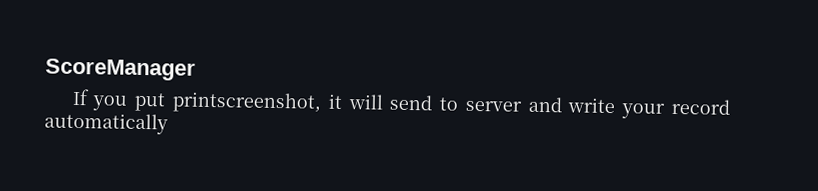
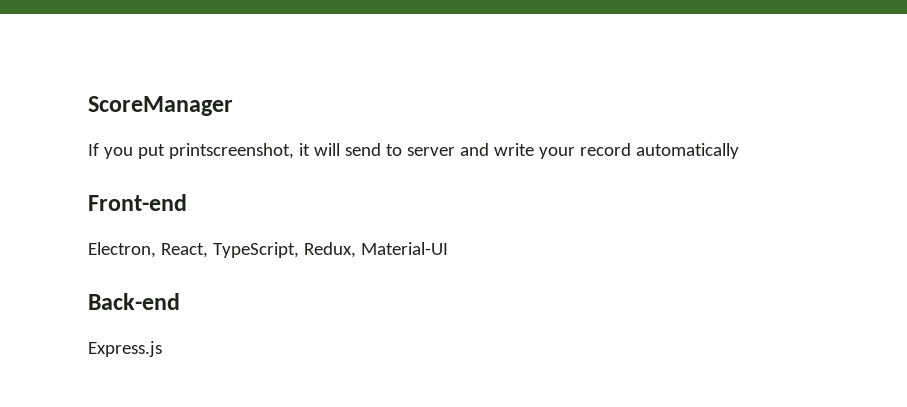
+ Front-end
+ Electron, React, TypeScript, Redux, Material-UI
+ Back-end
+ Express.js

